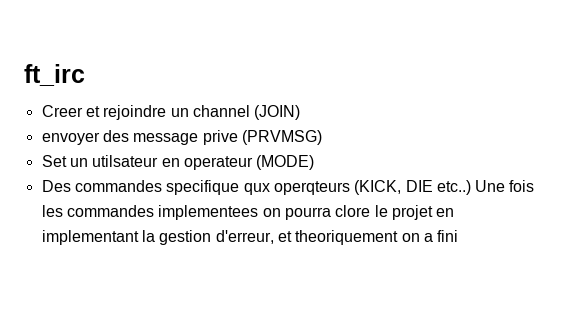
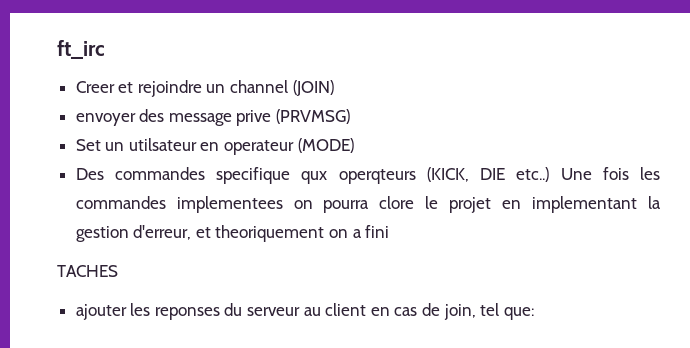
+ TACHES
+ ajouter les reponses du serveur au client en cas de join, tel que:

